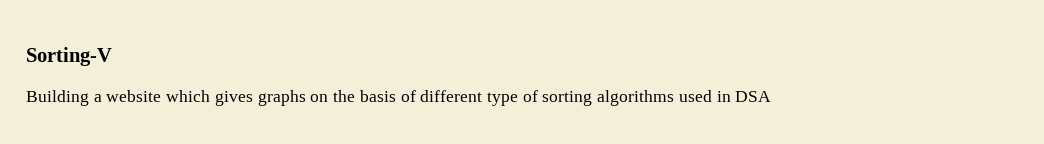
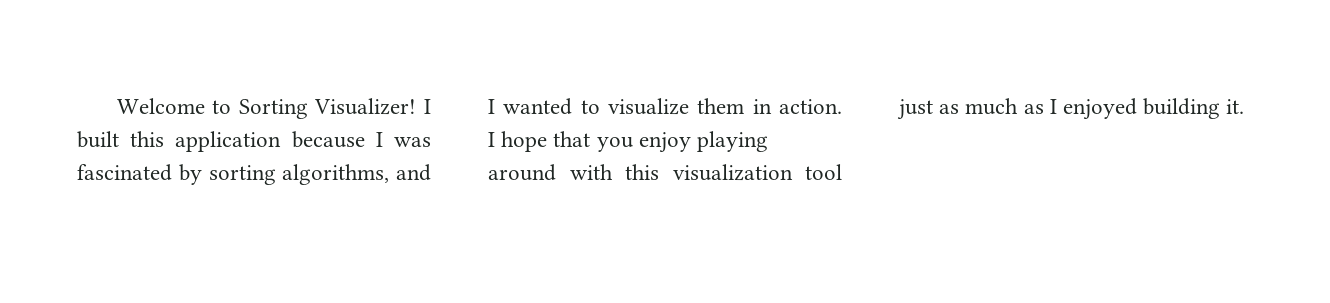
- Sorting-V
- Building a website which gives graphs on the basis of different type of sorting algorithms used in DSA
+ Welcome to Sorting Visualizer! I built this application because I was fascinated by sorting algorithms, and I wanted to visualize them in action. I hope that you enjoy playing around with this visualization tool just as much as I enjoyed building it.

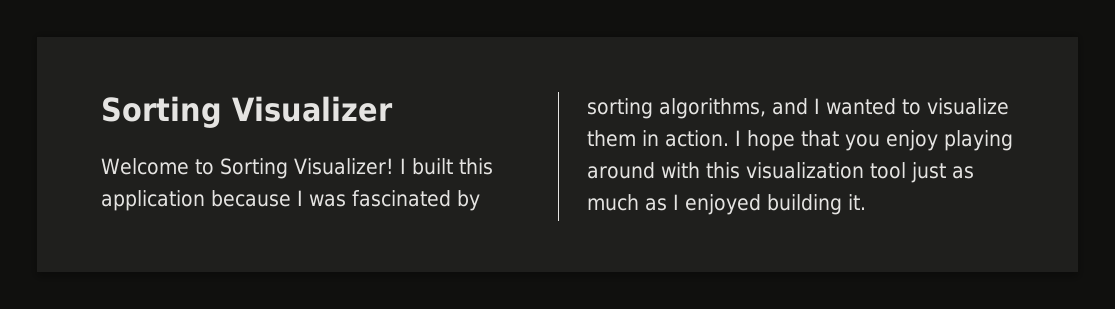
+ Sorting Visualizer

